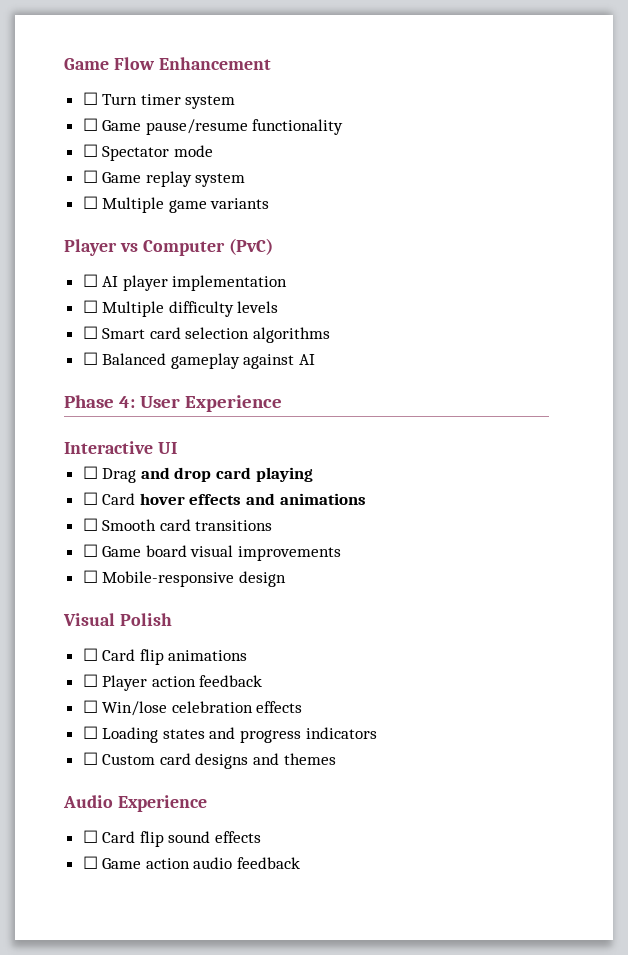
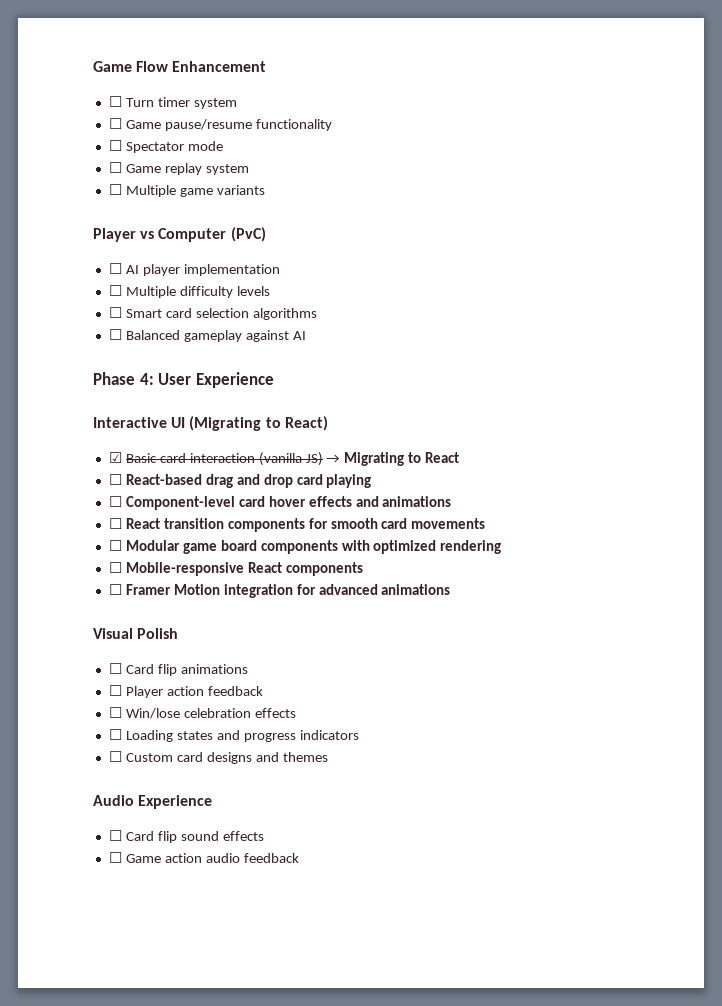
- Interactive UI
- ☐ Drag and drop card playing
+ Interactive UI (Migrating to React)
+ ☑ Basic card interaction (vanilla JS) → Migrating to React
+ ☐ React-based drag and drop card playing
- ☐ Card hover effects and animations
+ ☐ Component-level card hover effects and animations
- ☐ Smooth card transitions
- ☐ Game board visual improvements
- ☐ Mobile-responsive design
+ ☐ React transition components for smooth card movements
+ ☐ Modular game board components with optimized rendering
+ ☐ Mobile-responsive React components
+ ☐ Framer Motion integration for advanced animations

